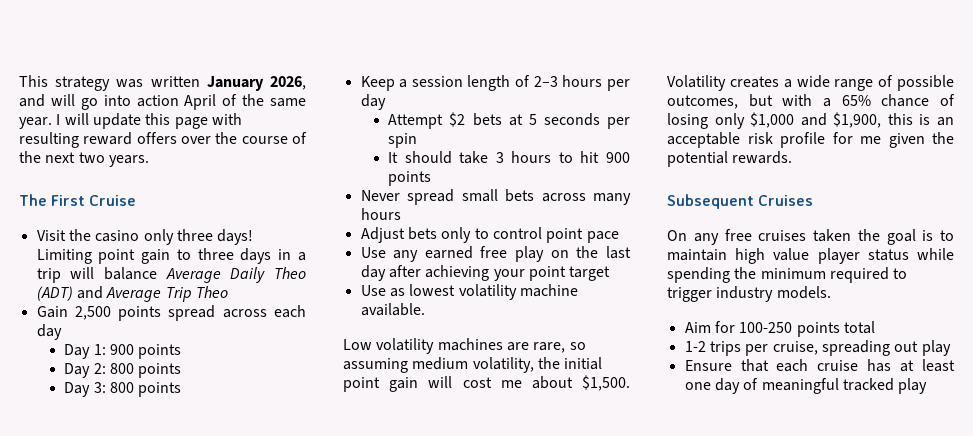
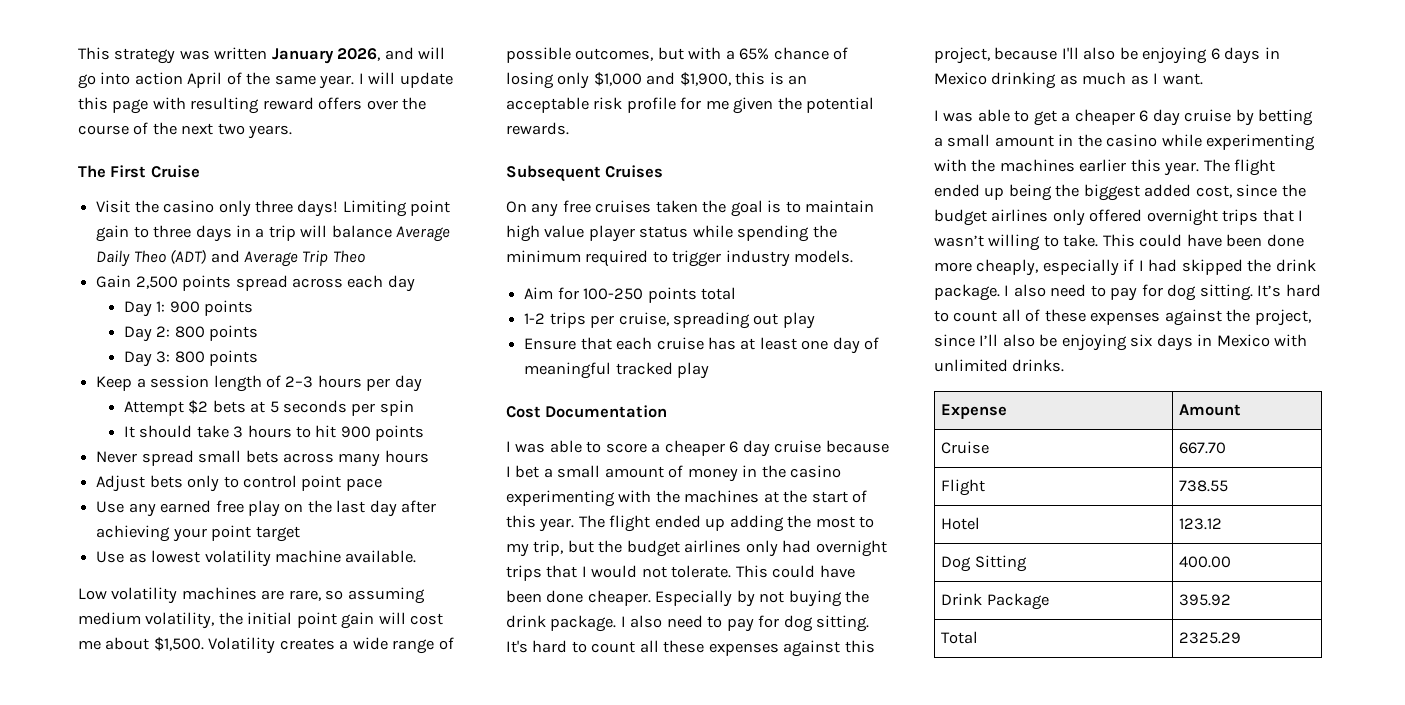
+ Cost Documentation
+ I was able to score a cheaper 6 day cruise because I bet a small amount of money in the casino experimenting with the machines at the start of this year. The flight ended up adding the most to my trip, but the budget airlines only had overnight trips that I would not tolerate. This could have been done cheaper. Especially by not buying the drink package. I also need to pay for dog sitting. It's hard to count all these expenses against this project, because I'll also be enjoying 6 days in Mexico drinking as much as I want.
+ I was able to get a cheaper 6 day cruise by betting a small amount in the casino while experimenting with the machines earlier this year. The flight ended up being the biggest added cost, since the budget airlines only offered overnight trips that I wasn’t willing to take. This could have been done more cheaply, especially if I had skipped the drink package. I also need to pay for dog sitting. It’s hard to count all of these expenses against the project, since I’ll also be enjoying six days in Mexico with unlimited drinks.
+ Expense | Amount
+ Cruise | 667.70
+ Flight | 738.55
+ Hotel | 123.12
+ Dog Sitting | 400.00
+ Drink Package | 395.92
+ Total | 2325.29

